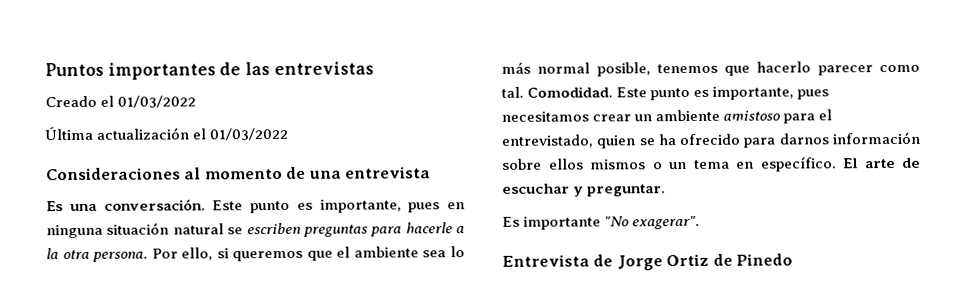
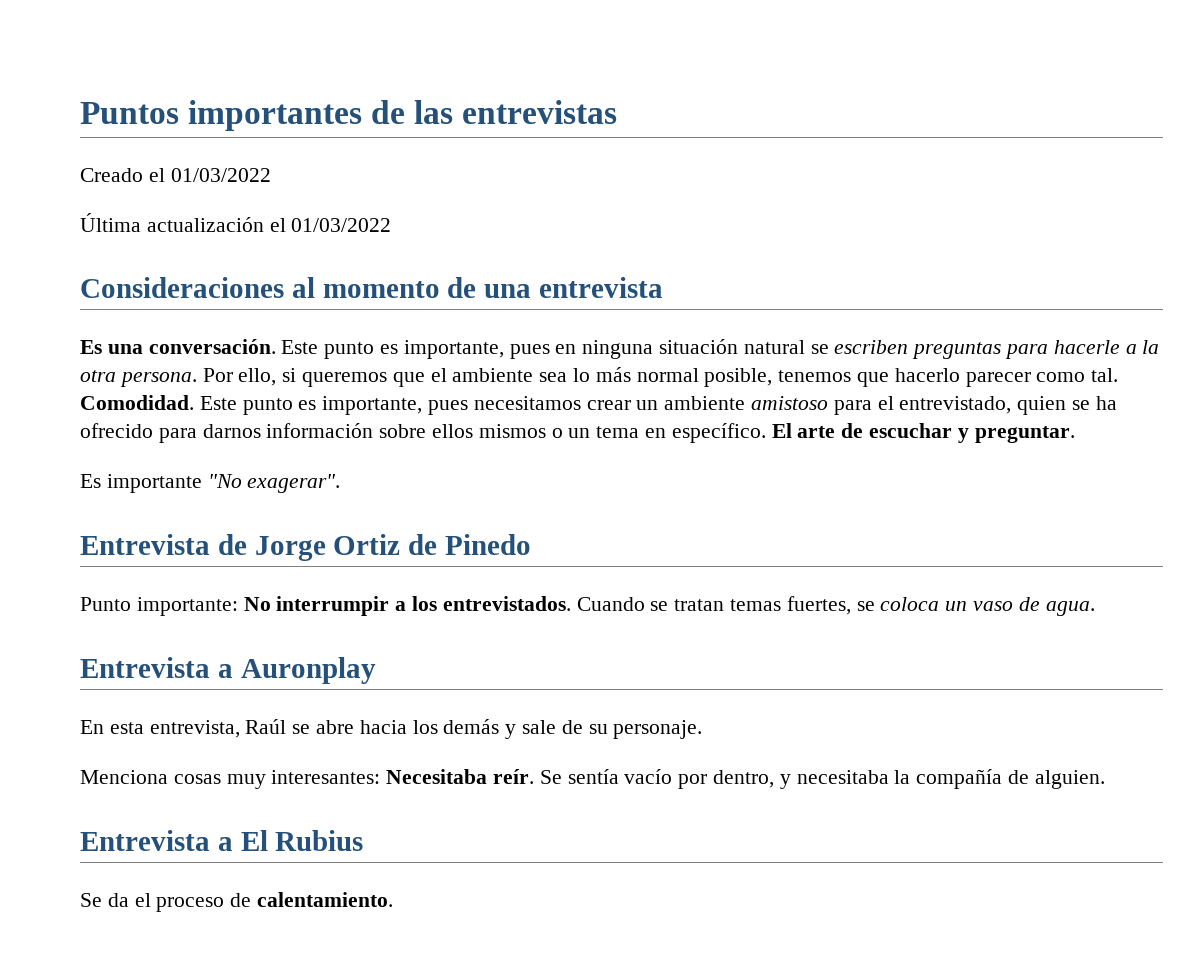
+ Punto importante: No interrumpir a los entrevistados. Cuando se tratan temas fuertes, se coloca un vaso de agua.
+ Entrevista a Auronplay
+ En esta entrevista, Raúl se abre hacia los demás y sale de su personaje.
+ Menciona cosas muy interesantes: Necesitaba reír. Se sentía vacío por dentro, y necesitaba la compañía de alguien.
+ Entrevista a El Rubius
+ Se da el proceso de calentamiento.

